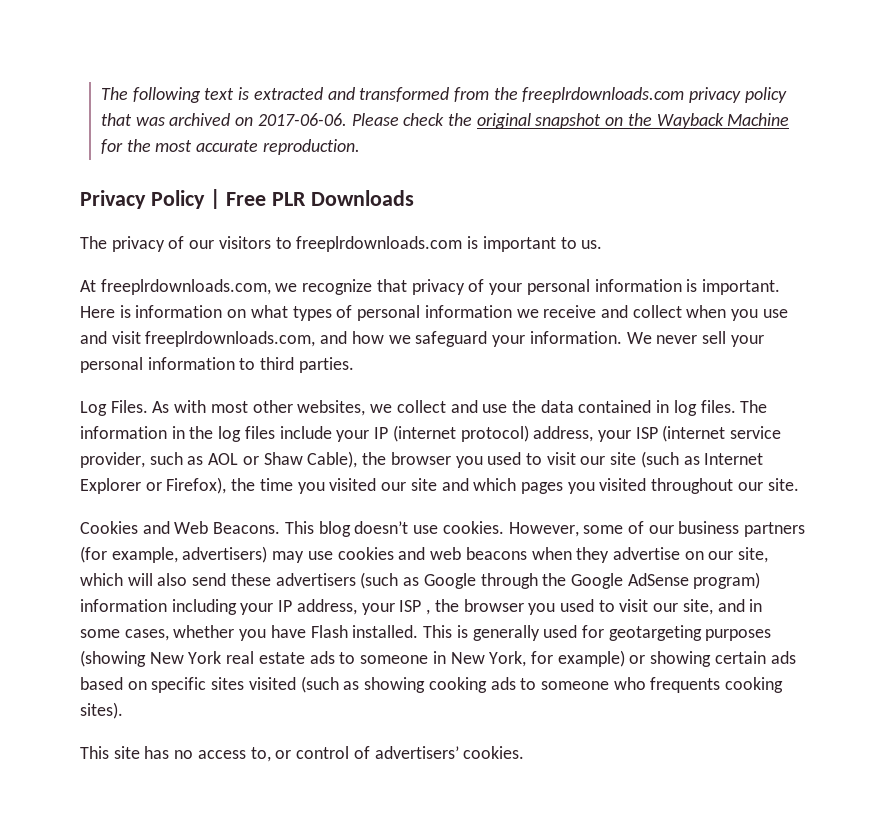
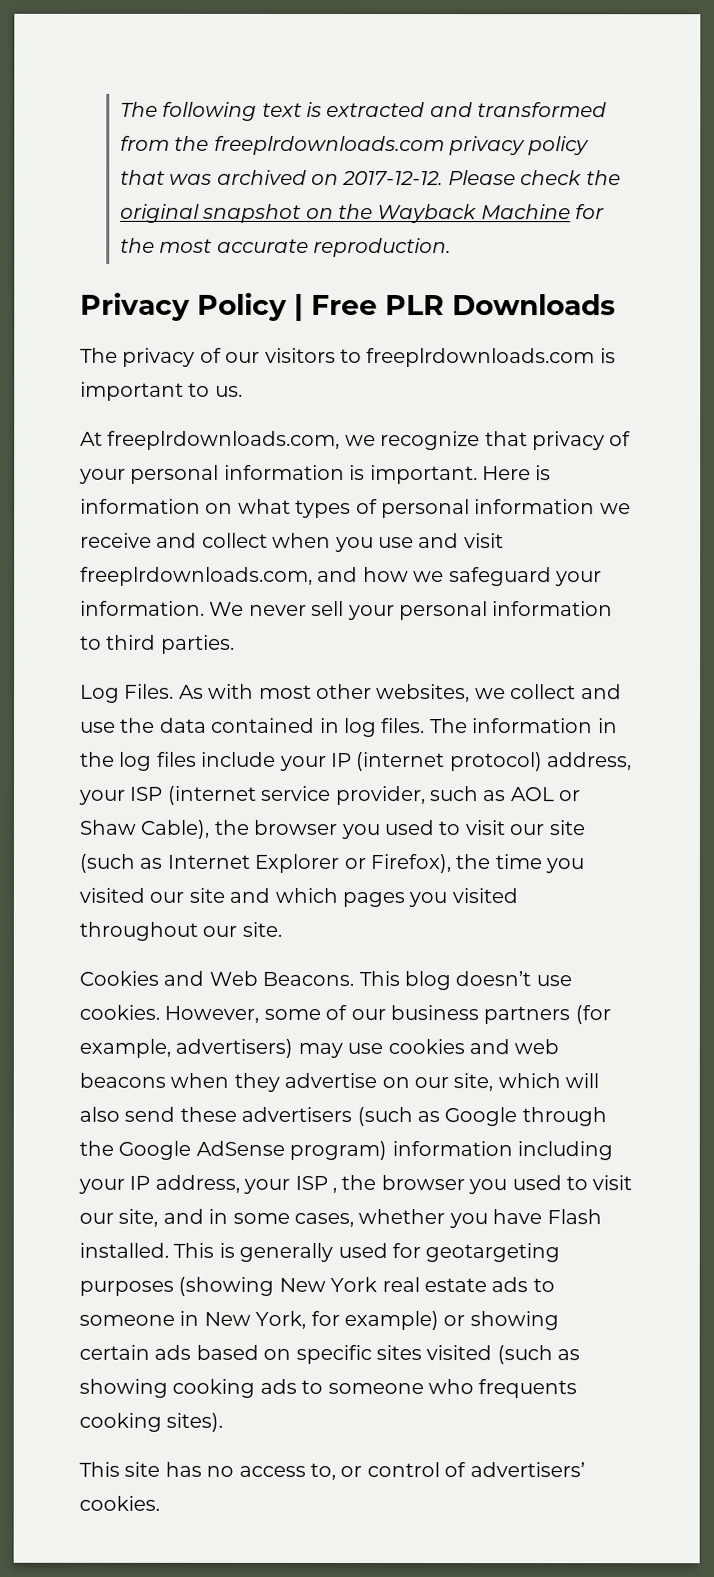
- The following text is extracted and transformed from the freeplrdownloads.com privacy policy that was archived on 2017-06-06.
+ The following text is extracted and transformed from the freeplrdownloads.com privacy policy that was archived on 2017-12-12.

